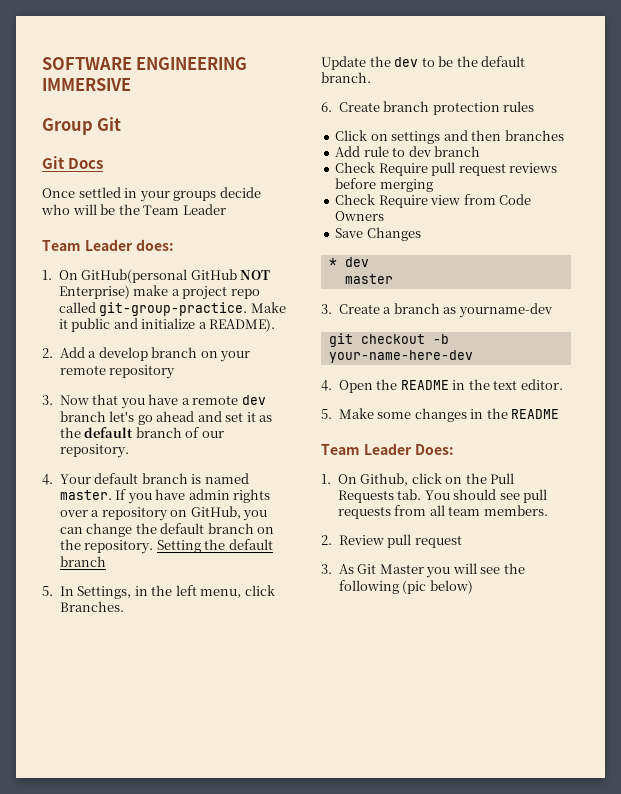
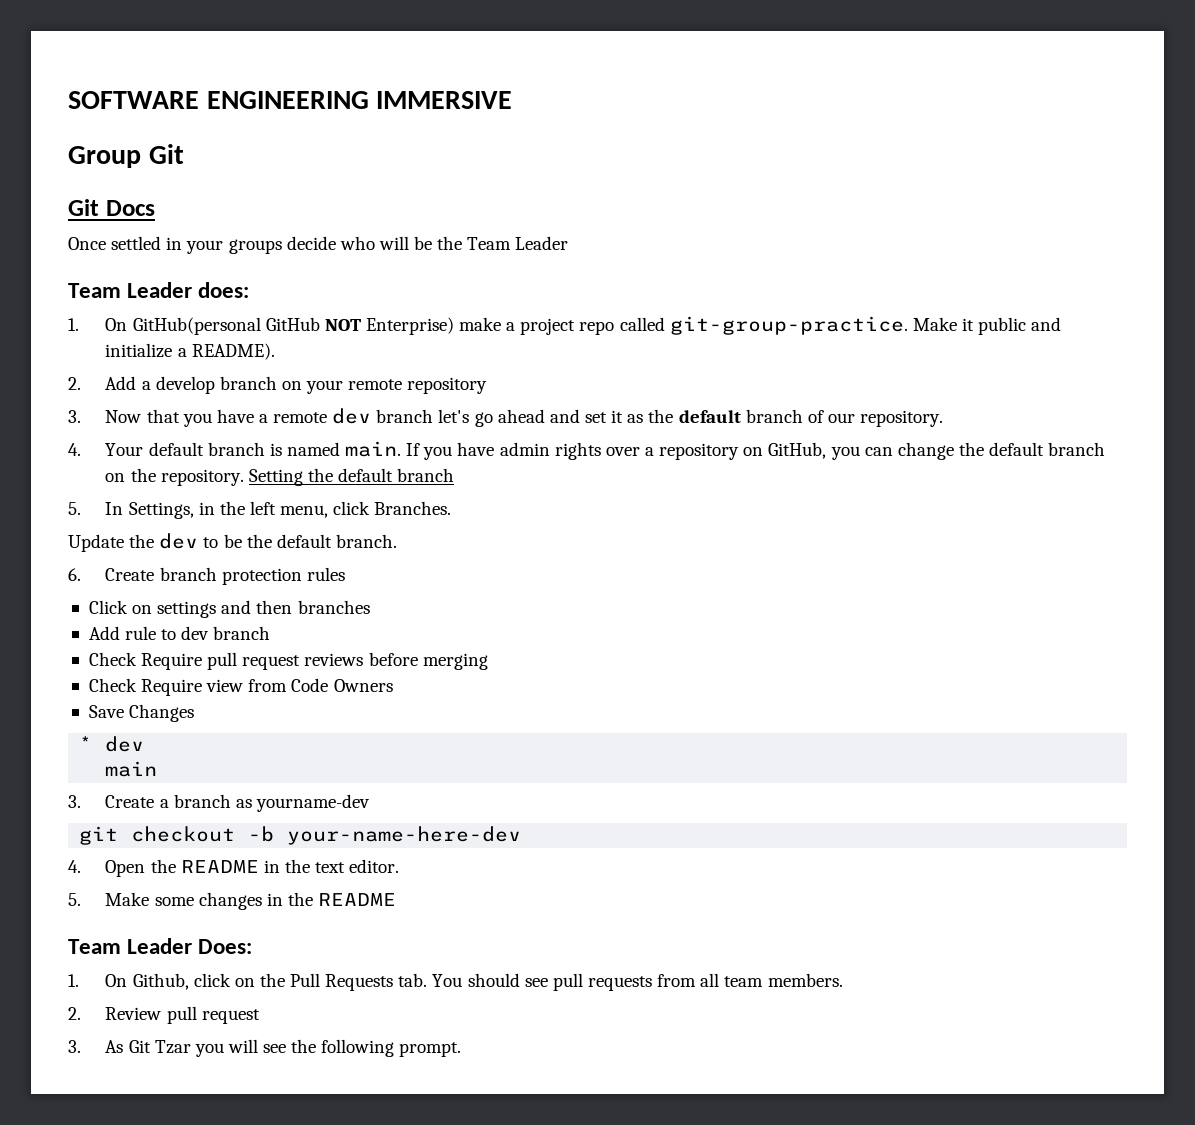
- 4. Your default branch is named master.
+ 4. Your default branch is named main.
- master
+ main
- 3. As Git Master you will see the following (pic below)
+ 3. As Git Tzar you will see the following prompt.

